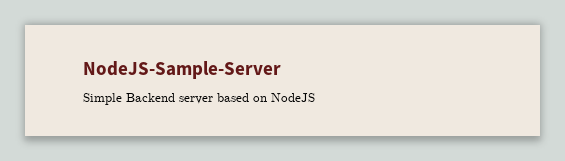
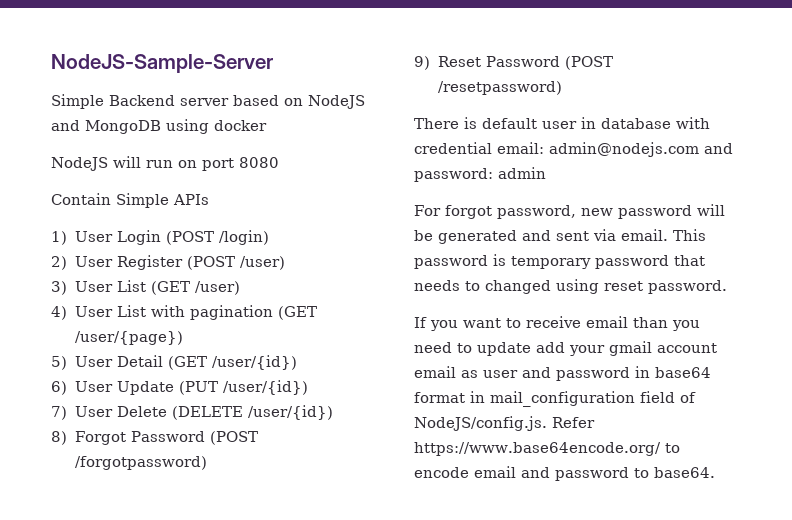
- Simple Backend server based on NodeJS
+ Simple Backend server based on NodeJS and MongoDB using docker
+ NodeJS will run on port 8080
+ Contain Simple APIs
+ 1) User Login (POST /login)
+ 2) User Register (POST /user)
+ 3) User List (GET /user)
+ 4) User List with pagination (GET /user/{page})
+ 5) User Detail (GET /user/{id})
+ 6) User Update (PUT /user/{id})
+ 7) User Delete (DELETE /user/{id})
+ 8) Forgot Password (POST /forgotpassword)
+ 9) Reset Password (POST /resetpassword)
+ There is default user in database with credential email: admin@nodejs.com and password: admin
+ For forgot password, new password will be generated and sent via email. This password is temporary password that needs to changed using reset password.
+ If you want to receive email than you need to update add your gmail account email as user and password in base64 format in mail_configuration field of NodeJS/config.js. Refer https://www.base64encode.org/ to encode email and password to base64.

